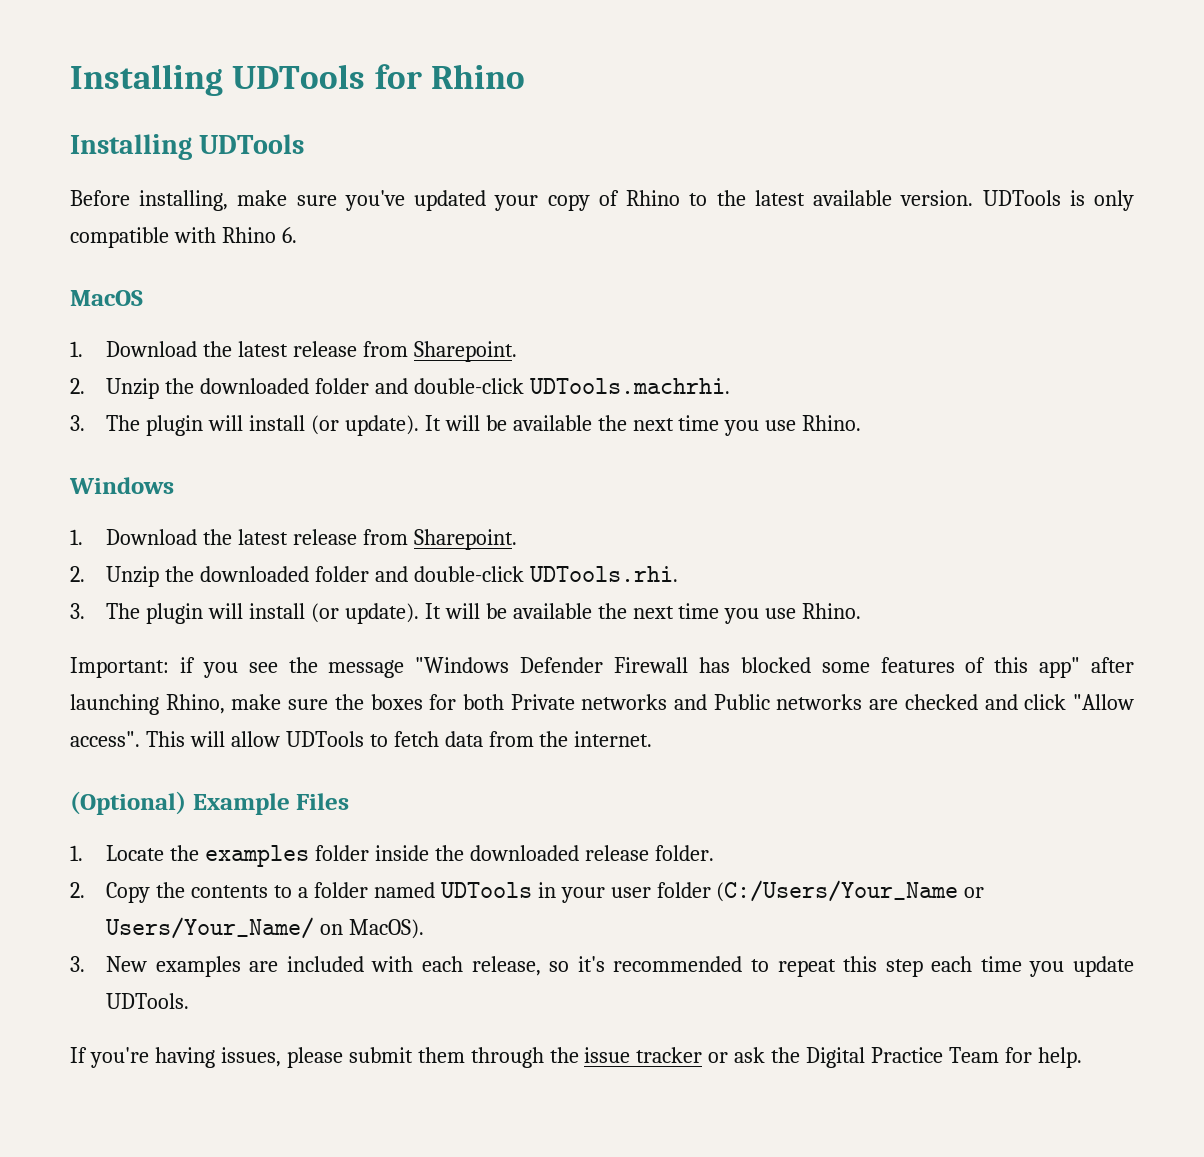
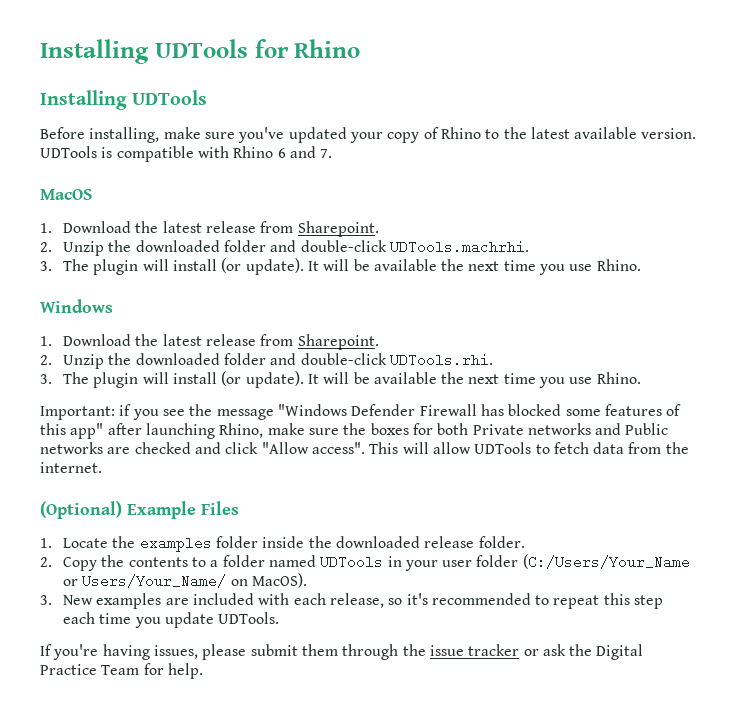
- UDTools is only compatible with Rhino 6.
+ UDTools is compatible with Rhino 6 and 7.

